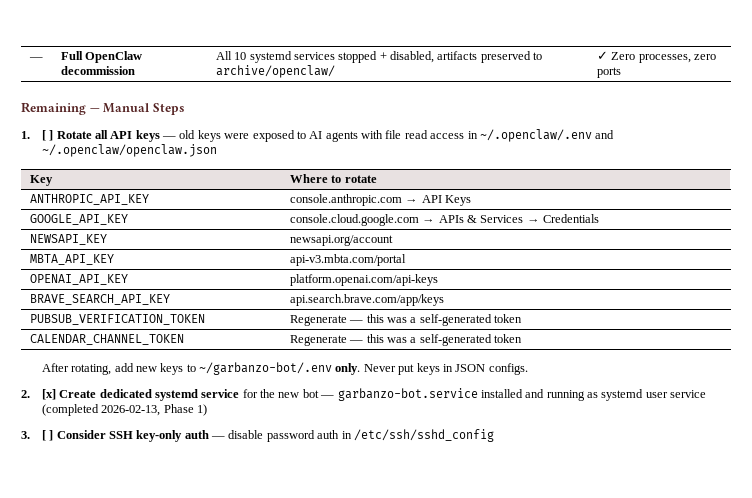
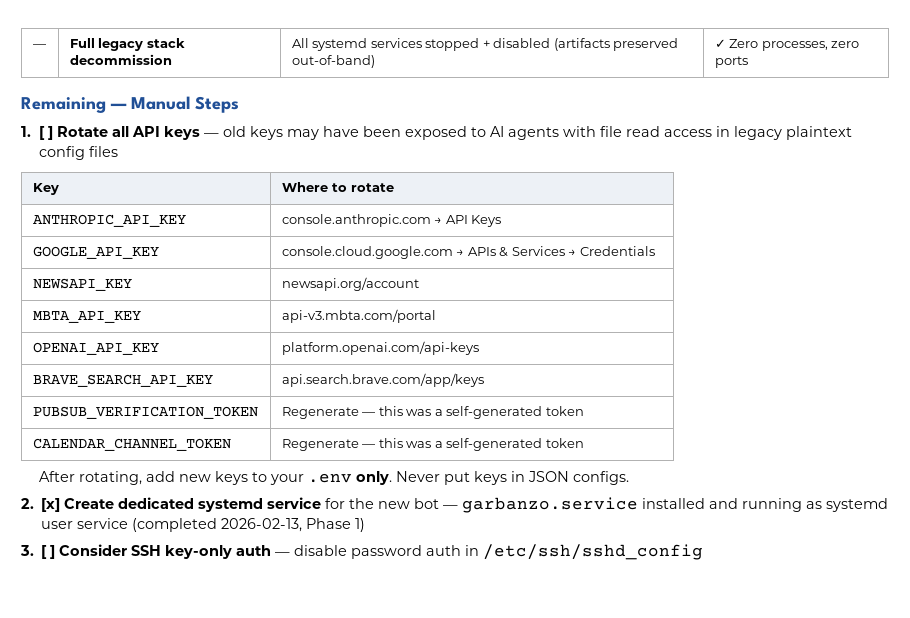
- — | Full OpenClaw decommission | All 10 systemd services stopped + disabled, artifacts preserved to archive/openclaw/ | ✓ Zero processes, zero ports
+ — | Full legacy stack decommission | All systemd services stopped + disabled (artifacts preserved out-of-band) | ✓ Zero processes, zero ports
- 1. [ ] Rotate all API keys — old keys were exposed to AI agents with file read access in ~/.openclaw/.env and ~/.openclaw/openclaw.json
+ 1. [ ] Rotate all API keys — old keys may have been exposed to AI agents with file read access in legacy plaintext config files
- After rotating, add new keys to ~/garbanzo-bot/.env only.
+ After rotating, add new keys to your .env only.
- 2. [x] Create dedicated systemd service for the new bot — garbanzo-bot.service installed and running as systemd user service (completed 2026-02-13, Phase 1)
+ 2. [x] Create dedicated systemd service for the new bot — garbanzo.service installed and running as systemd user service (completed 2026-02-13, Phase 1)

